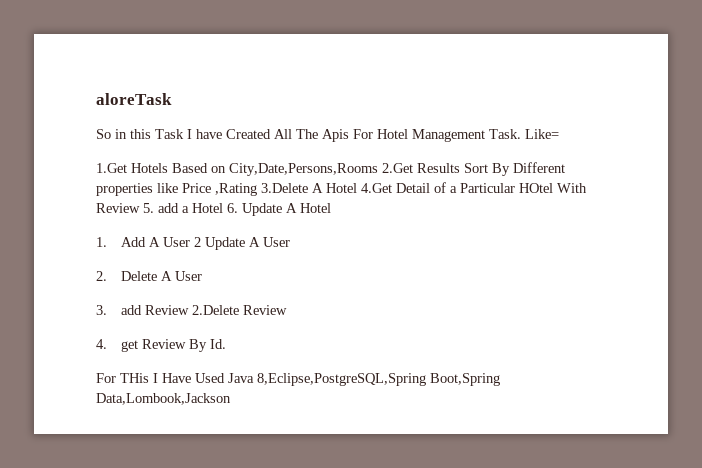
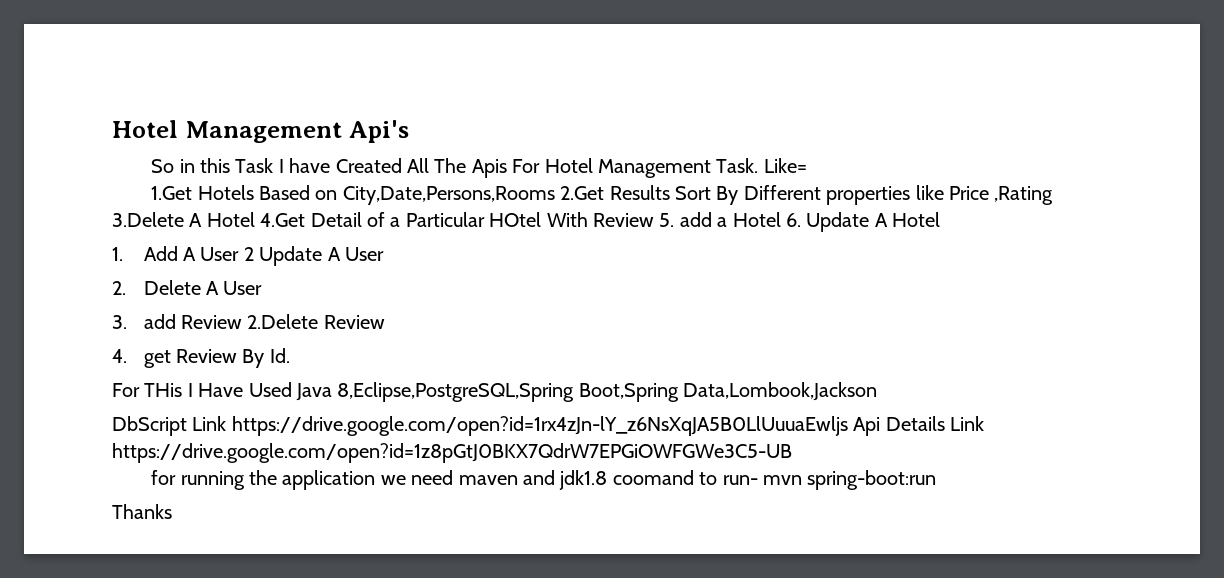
- aloreTask
+ Hotel Management Api's
+ DbScript Link https://drive.google.com/open?id=1rx4zJn-lY_z6NsXqJA5B0LlUuuaEwljs Api Details Link https://drive.google.com/open?id=1z8pGtJ0BKX7QdrW7EPGiOWFGWe3C5-UB
+ for running the application we need maven and jdk1.8 coomand to run- mvn spring-boot:run
+ Thanks

